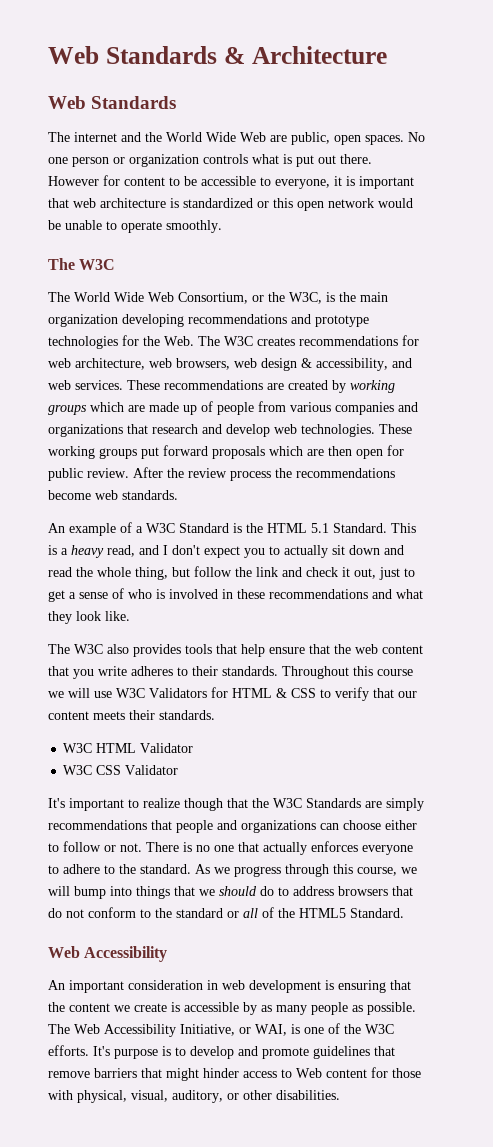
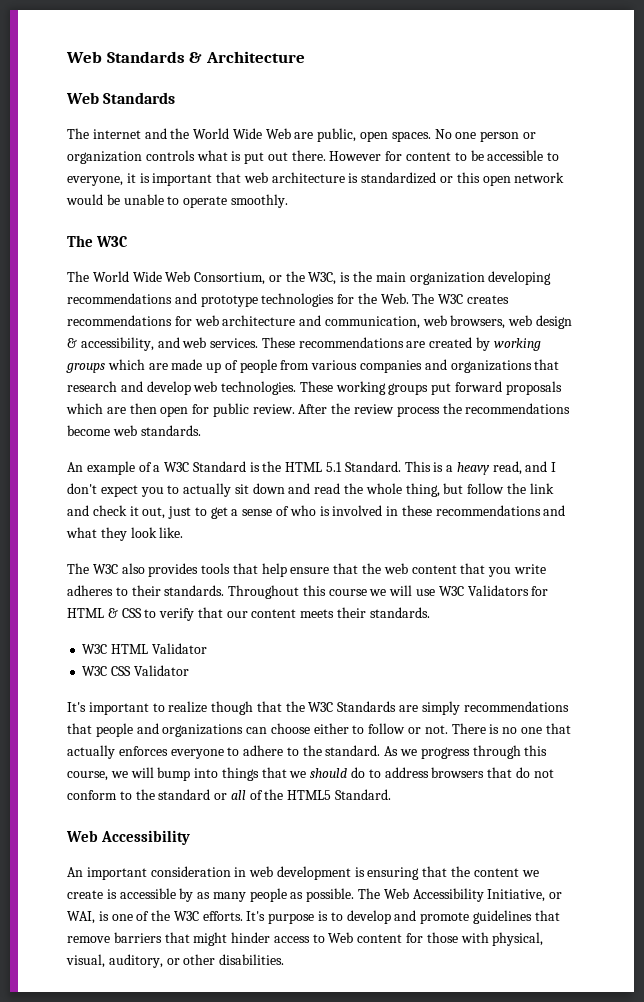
- The World Wide Web Consortium, or the W3C, is the main organization developing recommendations and prototype technologies for the Web. The W3C creates recommendations for web architecture, web browsers, web design & accessibility, and web services.
+ The World Wide Web Consortium, or the W3C, is the main organization developing recommendations and prototype technologies for the Web. The W3C creates recommendations for web architecture and communication, web browsers, web design & accessibility, and web services.

